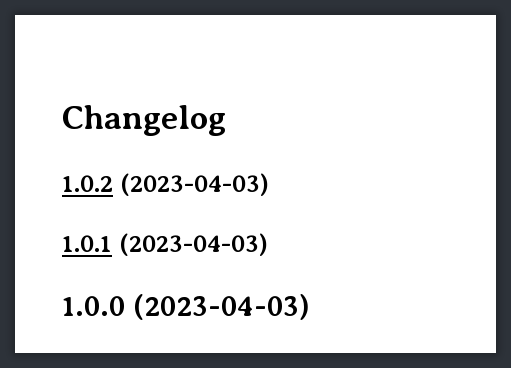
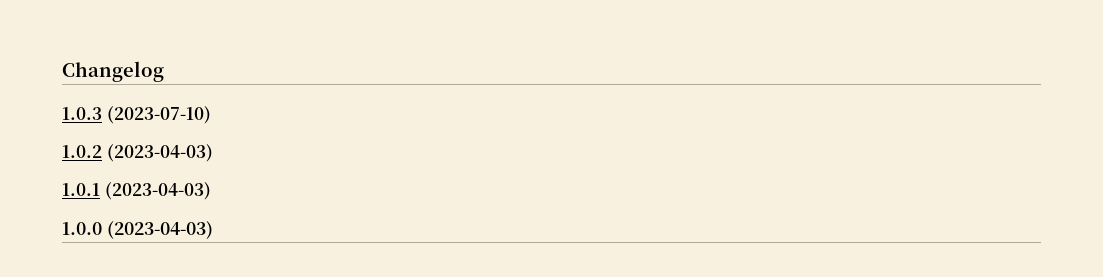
+ 1.0.3 (2023-07-10)

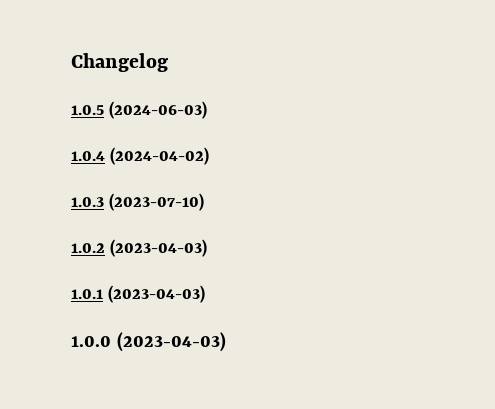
+ 1.0.5 (2024-06-03)
+ 1.0.4 (2024-04-02)

